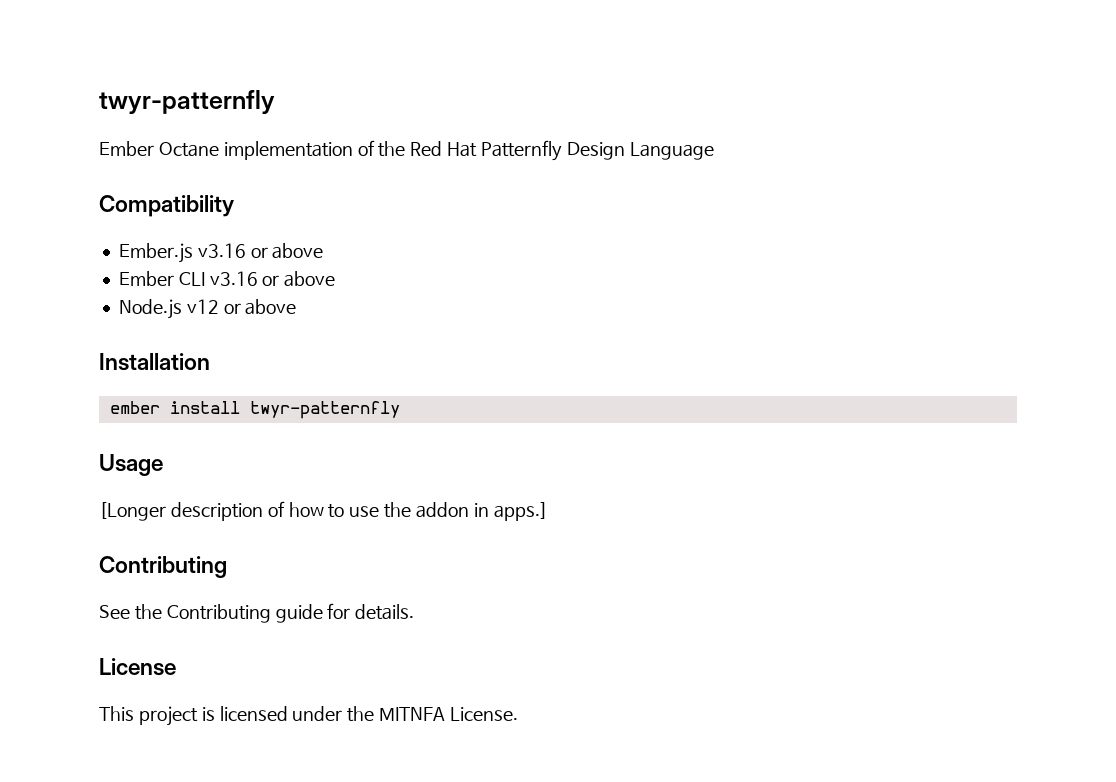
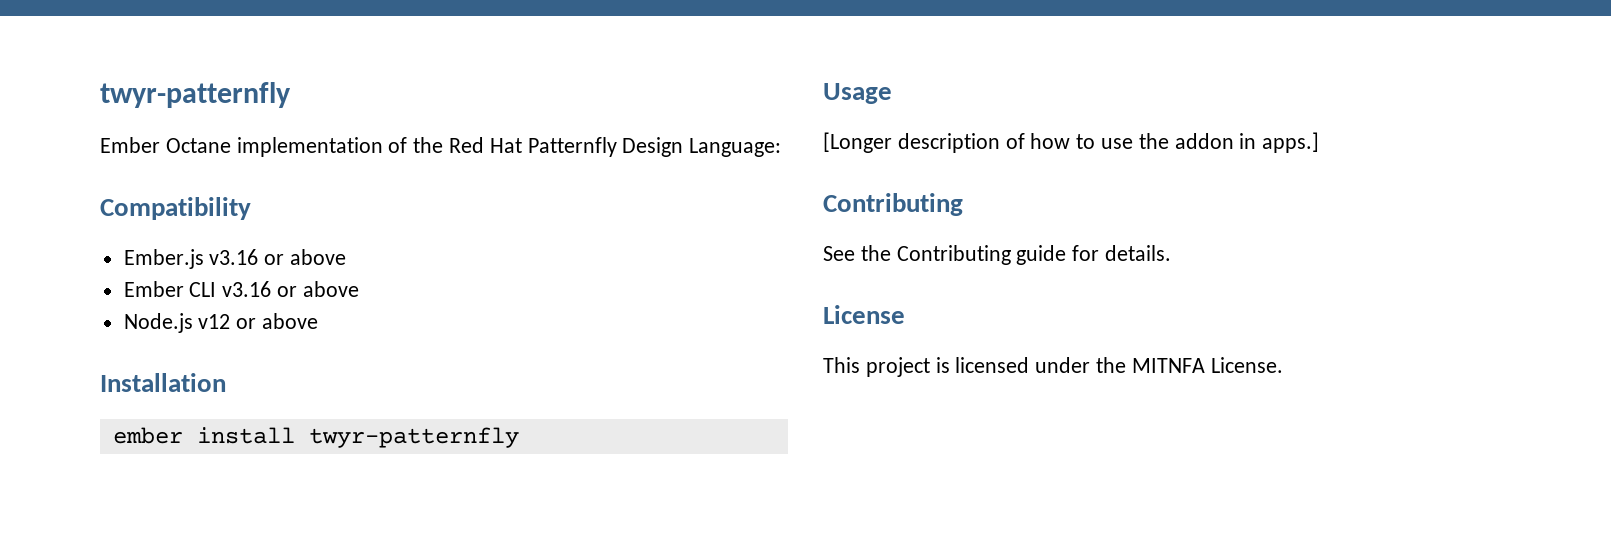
- Ember Octane implementation of the Red Hat Patternfly Design Language
+ Ember Octane implementation of the Red Hat Patternfly Design Language:

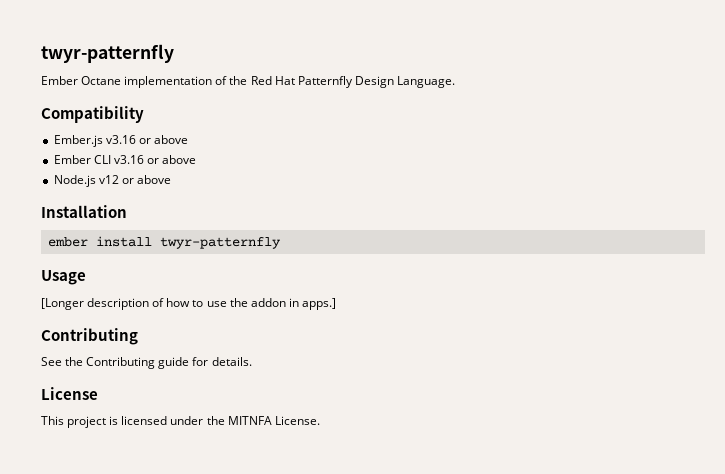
- Ember Octane implementation of the Red Hat Patternfly Design Language:
+ Ember Octane implementation of the Red Hat Patternfly Design Language.

